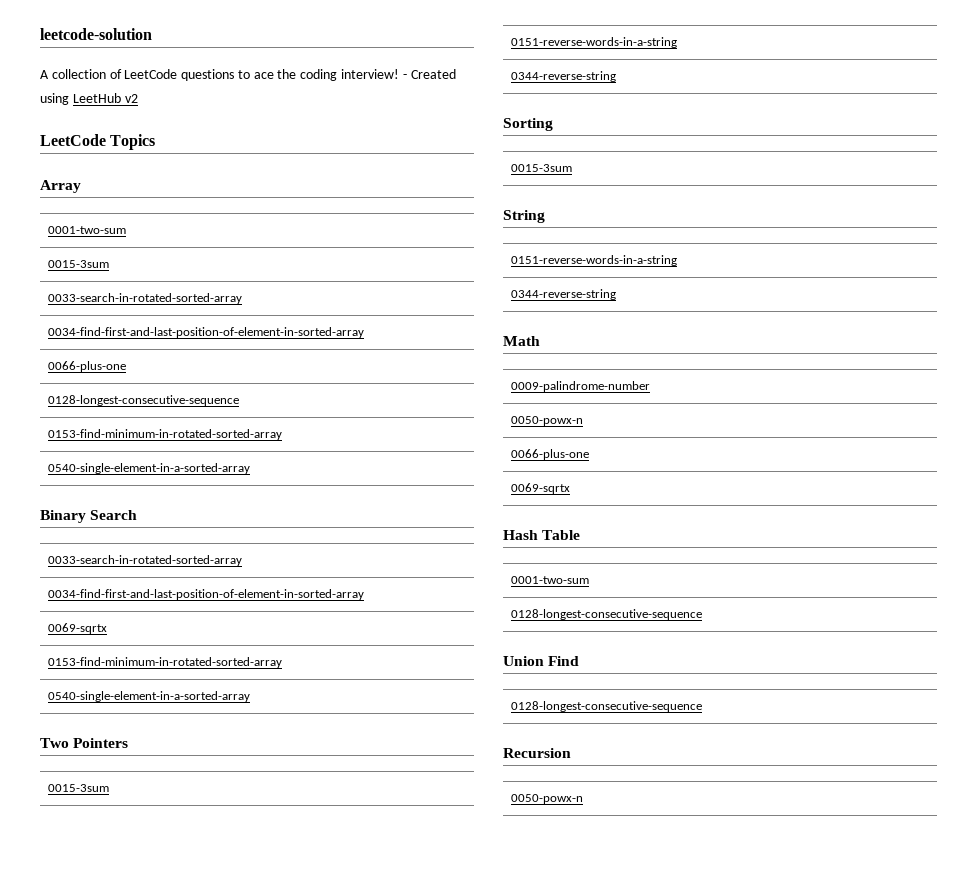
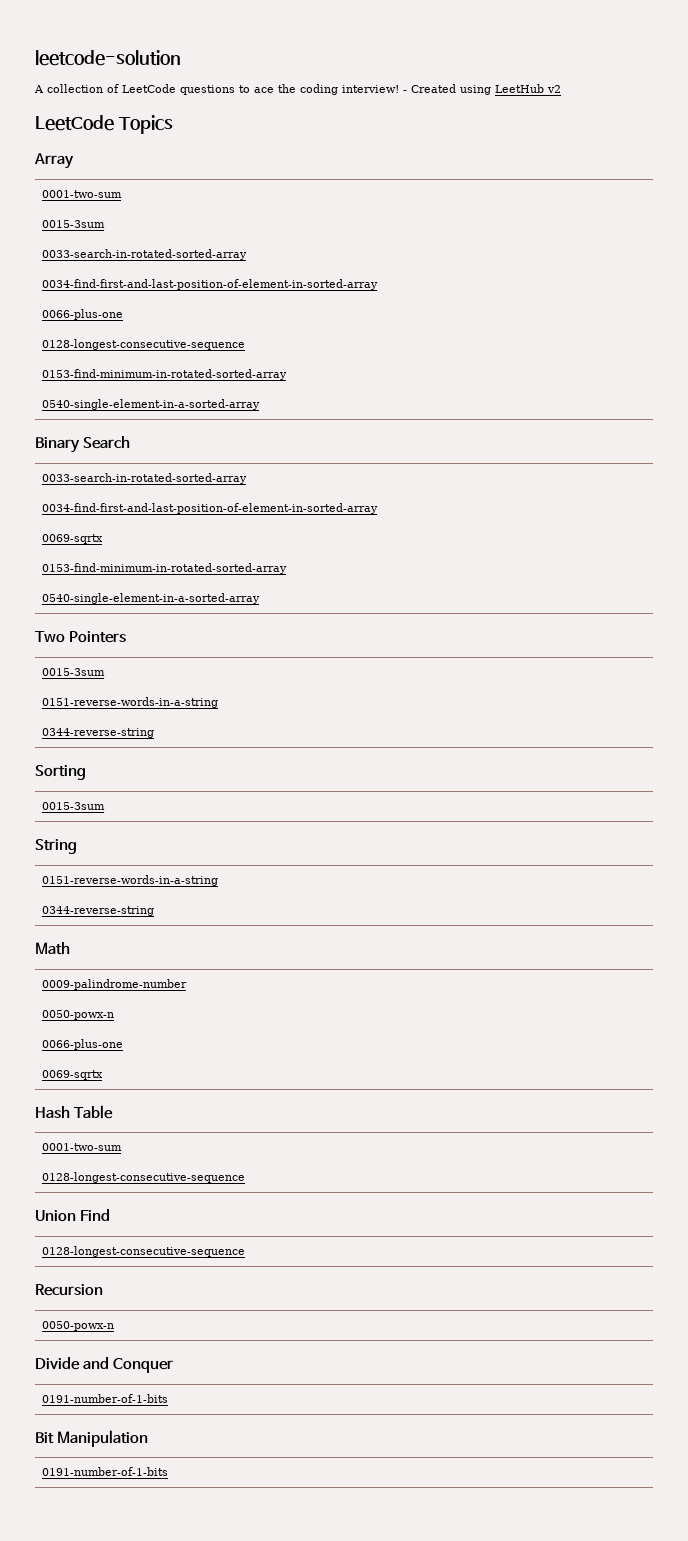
+ Divide and Conquer
+ 0191-number-of-1-bits
+ Bit Manipulation
+ 0191-number-of-1-bits

